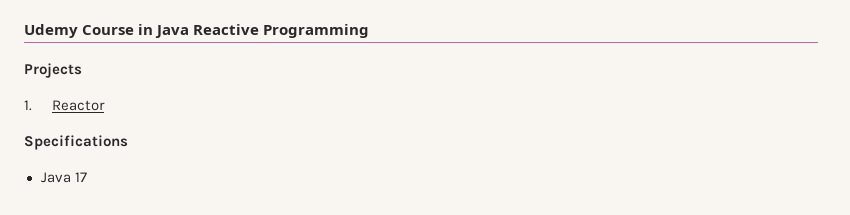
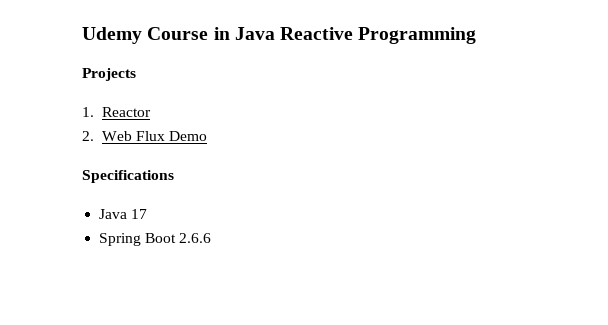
+ 2. Web Flux Demo
+ Spring Boot 2.6.6

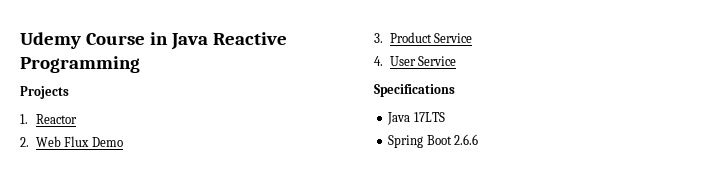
+ 3. Product Service
+ 4. User Service
- Java 17
+ Java 17LTS

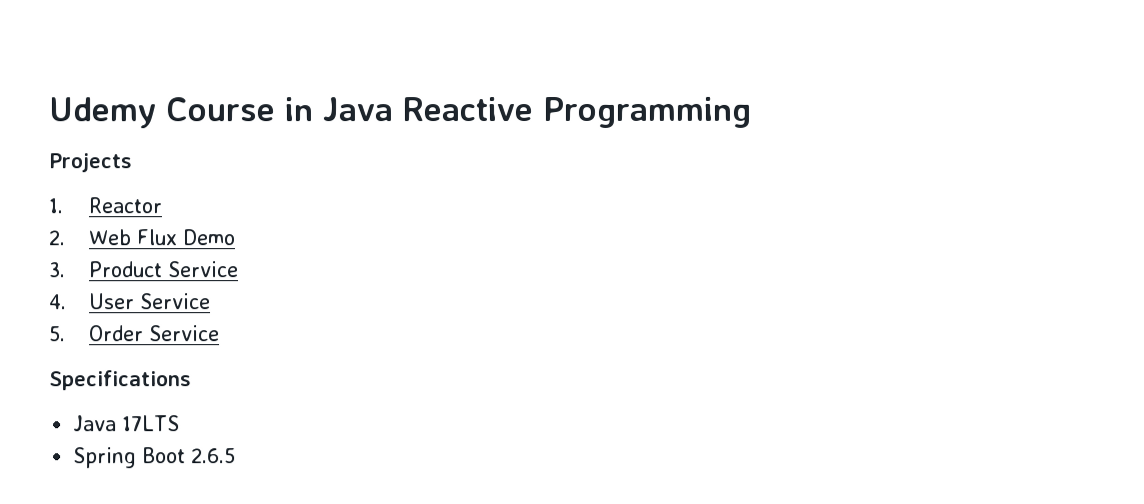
+ 5. Order Service
- Spring Boot 2.6.6
+ Spring Boot 2.6.5

